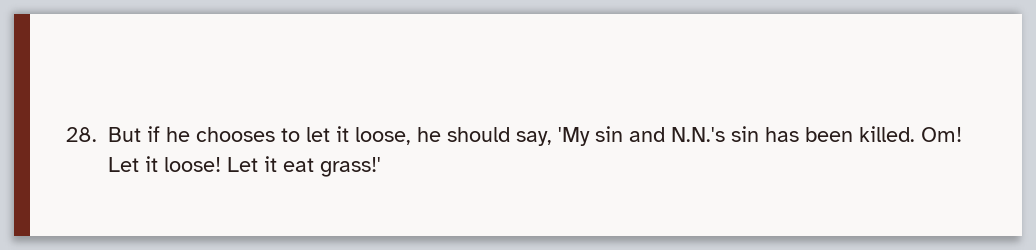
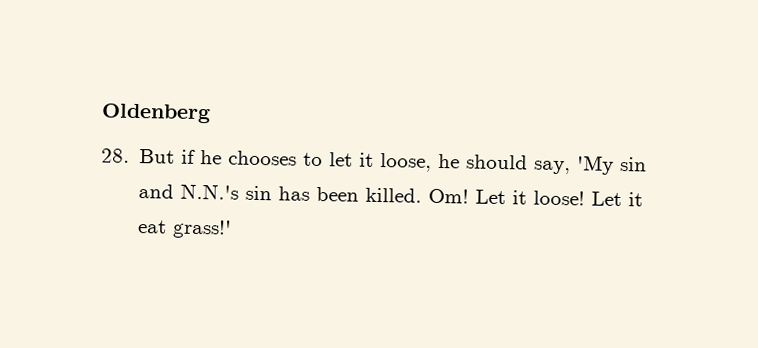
+ Oldenberg

